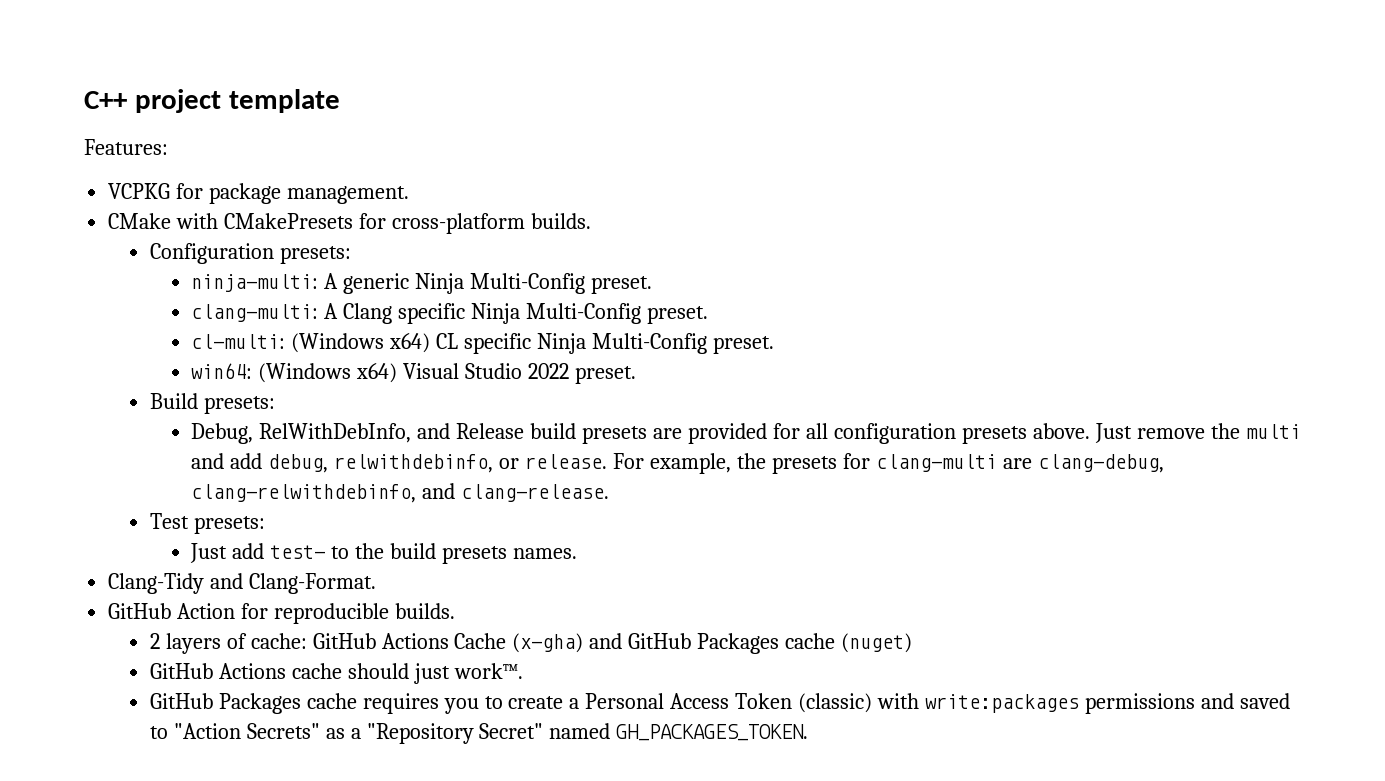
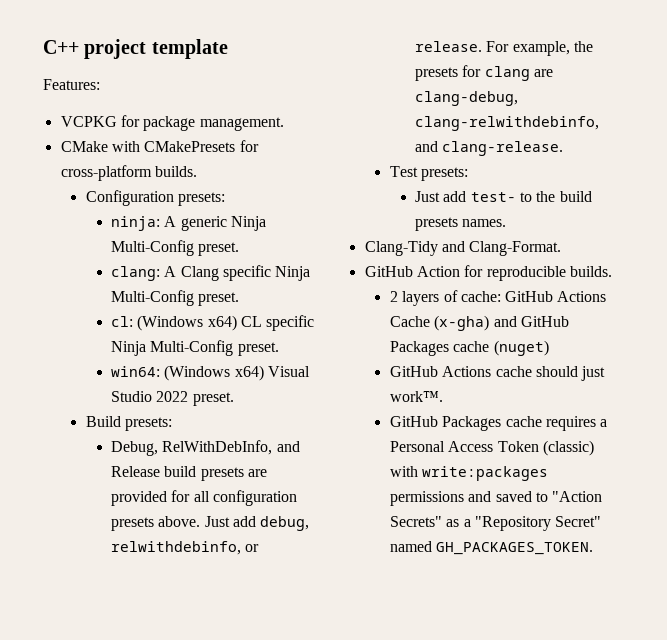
- ninja-multi: A generic Ninja Multi-Config preset.
+ ninja: A generic Ninja Multi-Config preset.
- clang-multi: A Clang specific Ninja Multi-Config preset.
+ clang: A Clang specific Ninja Multi-Config preset.
- cl-multi: (Windows x64) CL specific Ninja Multi-Config preset.
+ cl: (Windows x64) CL specific Ninja Multi-Config preset.
- Just remove the multi and add debug, relwithdebinfo, or release.
+ Just add debug, relwithdebinfo, or release.
- For example, the presets for clang-multi are clang-debug, clang-relwithdebinfo, and clang-release.
+ For example, the presets for clang are clang-debug, clang-relwithdebinfo, and clang-release.
- GitHub Packages cache requires you to create a Personal Access Token (classic) with write:packages permissions and saved to "Action Secrets" as a "Repository Secret" named GH_PACKAGES_TOKEN.
+ GitHub Packages cache requires a Personal Access Token (classic) with write:packages permissions and saved to "Action Secrets" as a "Repository Secret" named GH_PACKAGES_TOKEN.

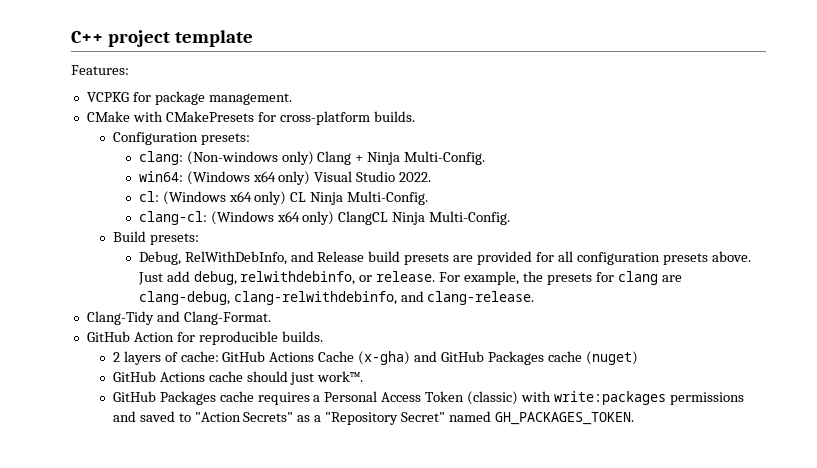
- ninja: A generic Ninja Multi-Config preset.
- clang: A Clang specific Ninja Multi-Config preset.
- cl: (Windows x64) CL specific Ninja Multi-Config preset.
- win64: (Windows x64) Visual Studio 2022 preset.
+ clang: (Non-windows only) Clang + Ninja Multi-Config.
+ win64: (Windows x64 only) Visual Studio 2022.
+ cl: (Windows x64 only) CL Ninja Multi-Config.
+ clang-cl: (Windows x64 only) ClangCL Ninja Multi-Config.
- Test presets:
- Just add test- to the build presets names.

